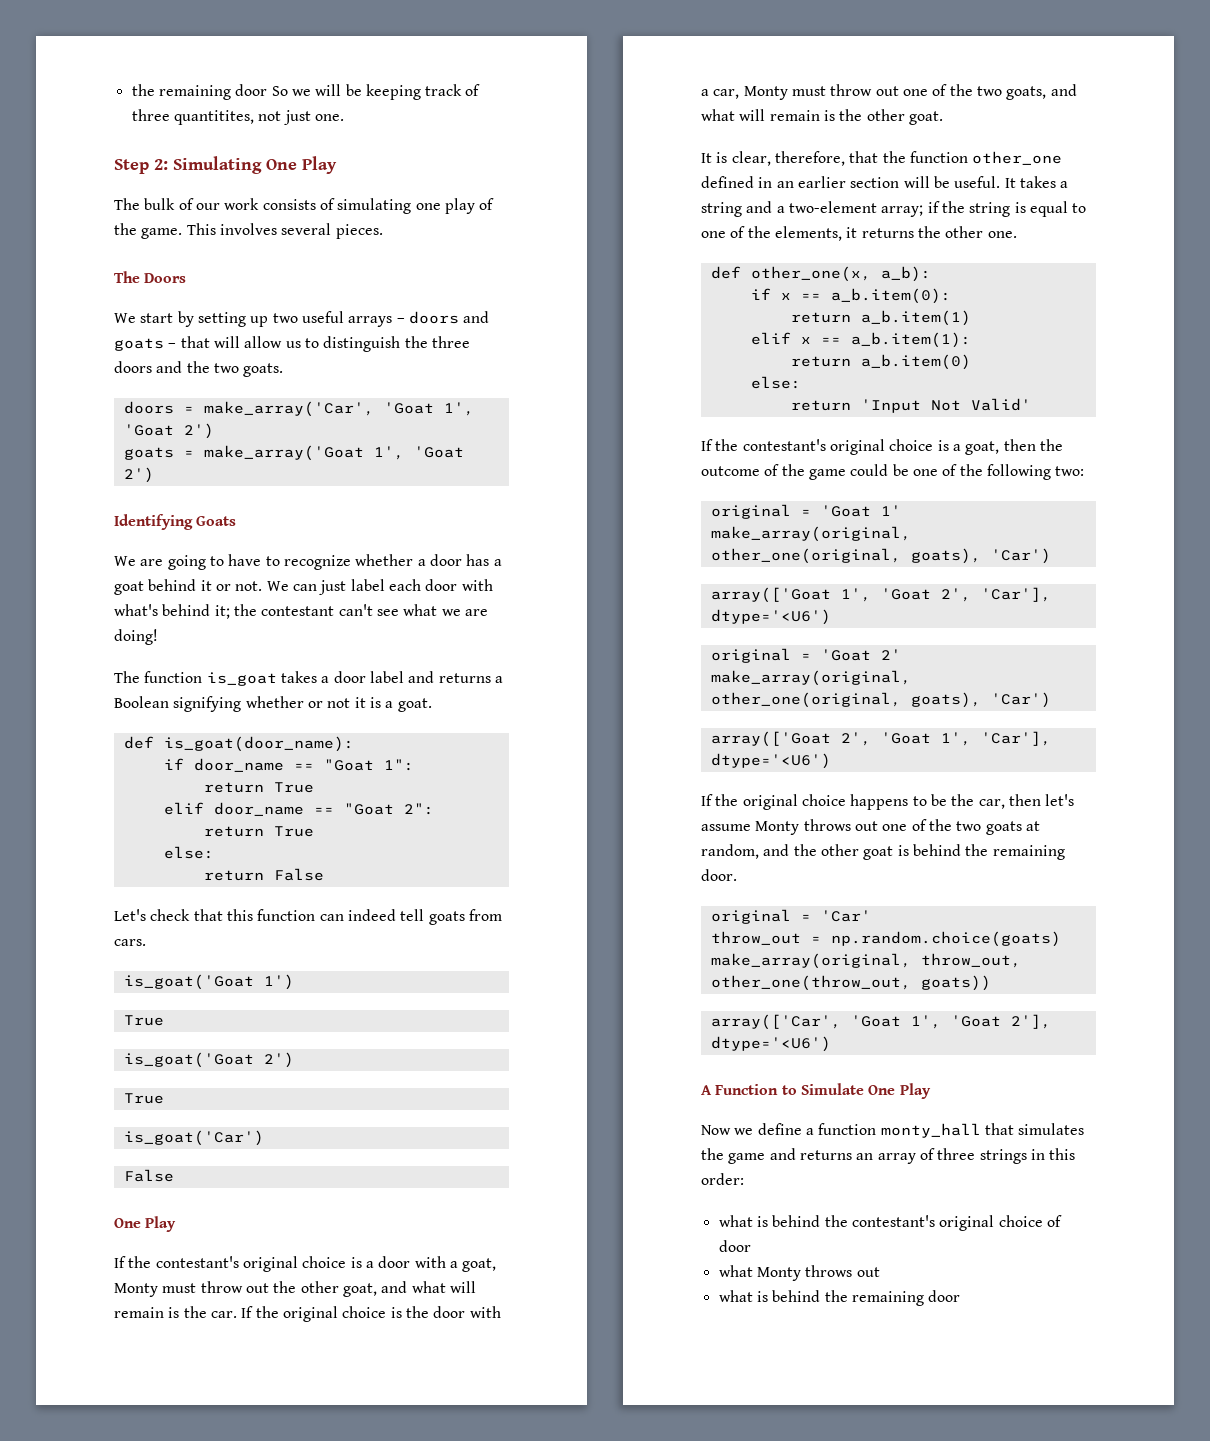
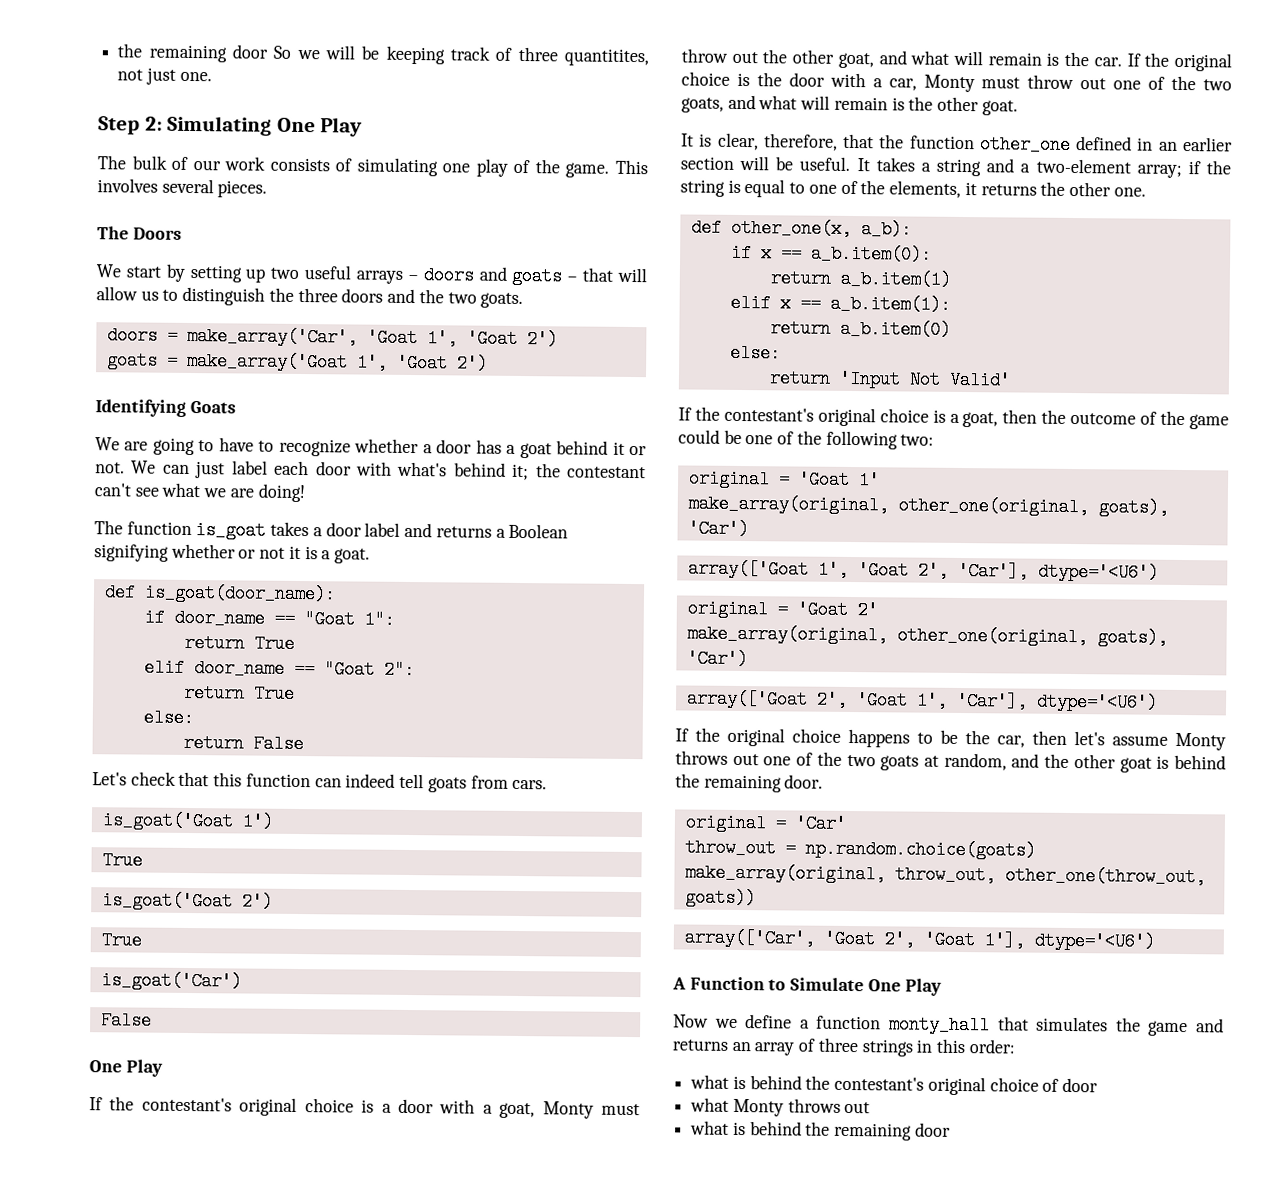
- array(['Car', 'Goat 1', 'Goat 2'], dtype='<U6')
+ array(['Car', 'Goat 2', 'Goat 1'], dtype='<U6')

